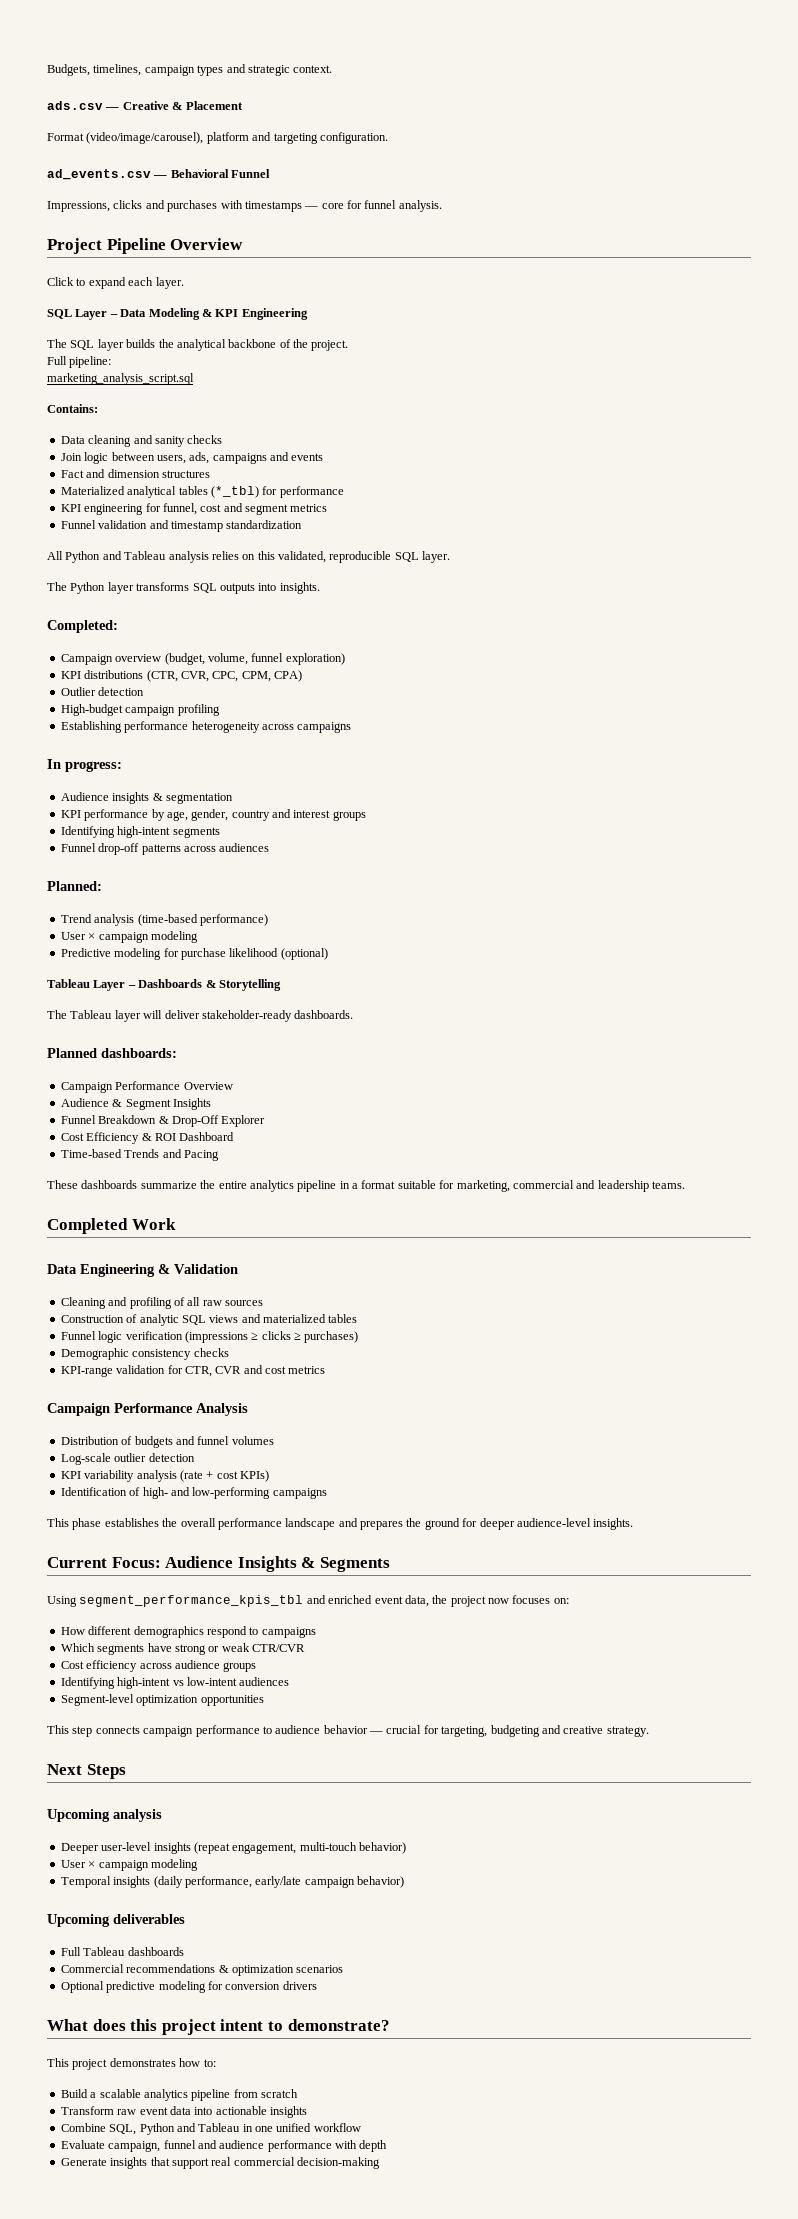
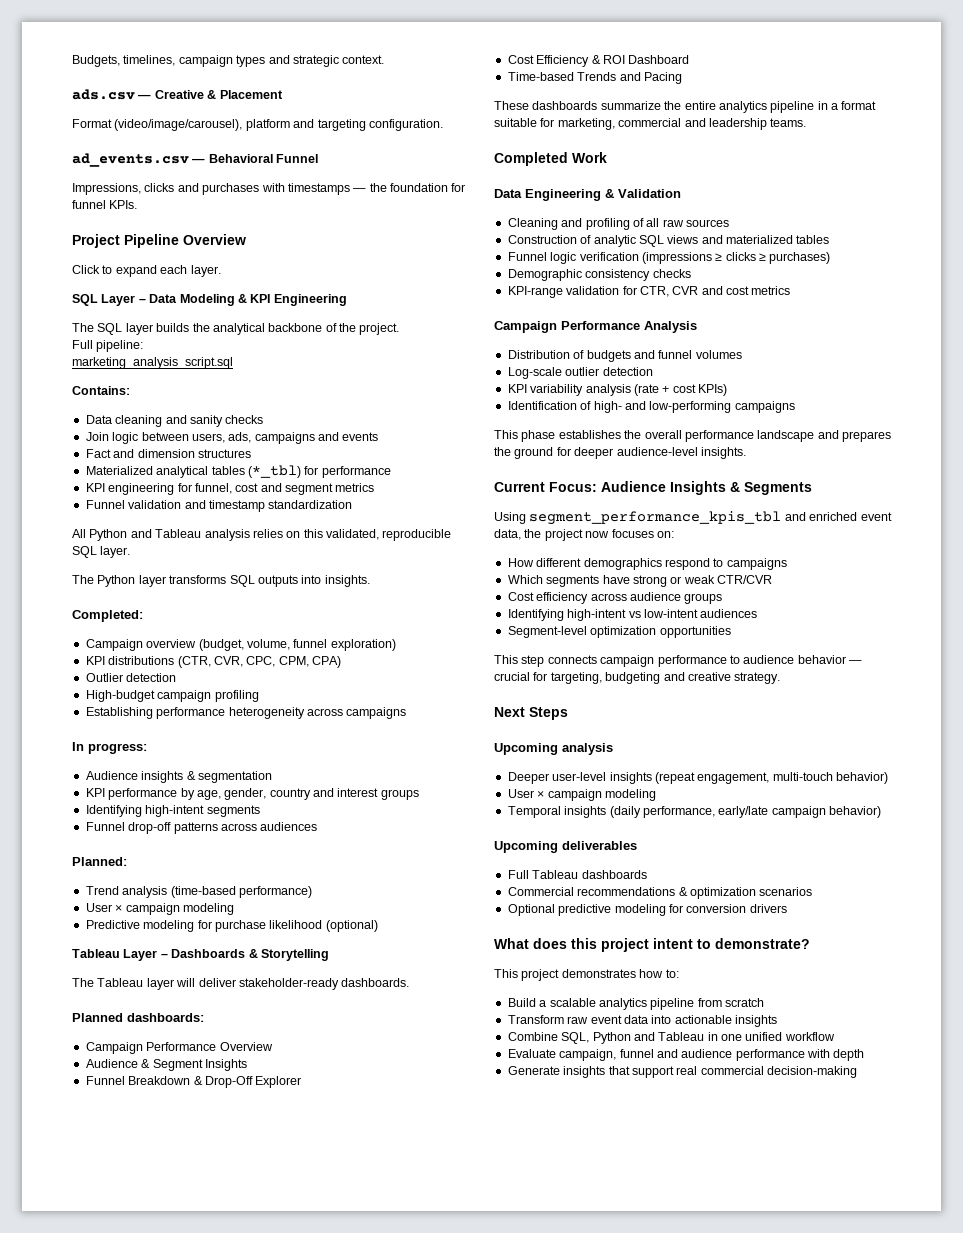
- Impressions, clicks and purchases with timestamps — core for funnel analysis.
+ Impressions, clicks and purchases with timestamps — the foundation for funnel KPIs.

